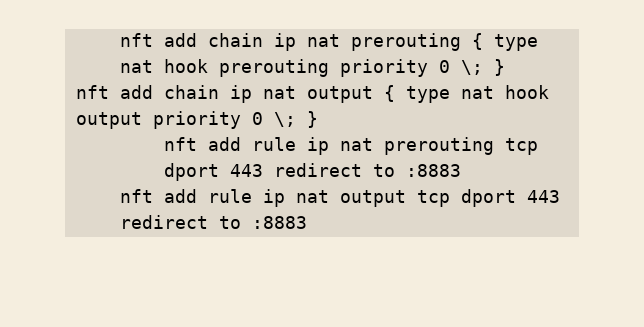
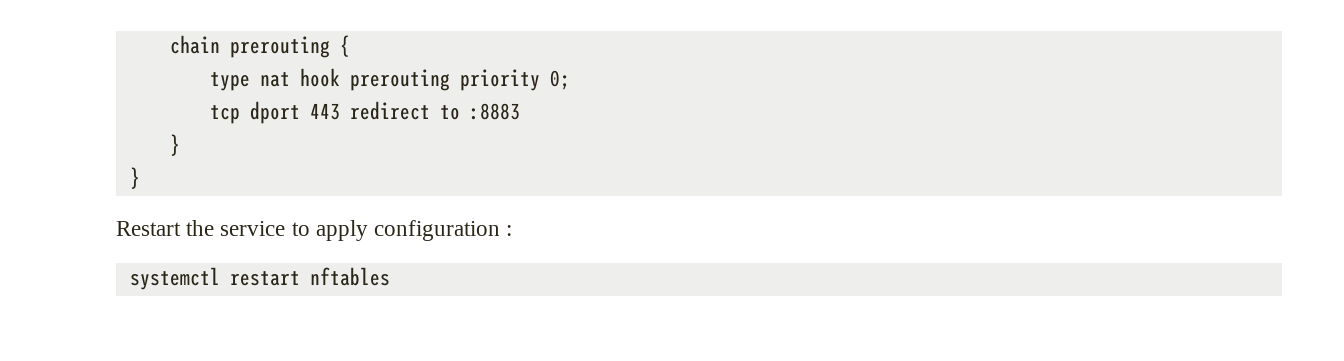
- nft add chain ip nat prerouting { type nat hook prerouting priority 0 \; }
- nft add chain ip nat output { type nat hook output priority 0 \; }
- nft add rule ip nat prerouting tcp dport 443 redirect to :8883
- nft add rule ip nat output tcp dport 443 redirect to :8883
+ chain prerouting {
+ type nat hook prerouting priority 0;
+ tcp dport 443 redirect to :8883
+ }
+ }
+ Restart the service to apply configuration :
+ systemctl restart nftables

